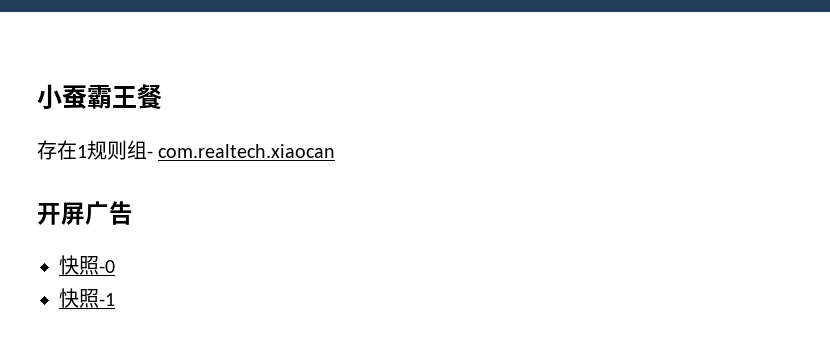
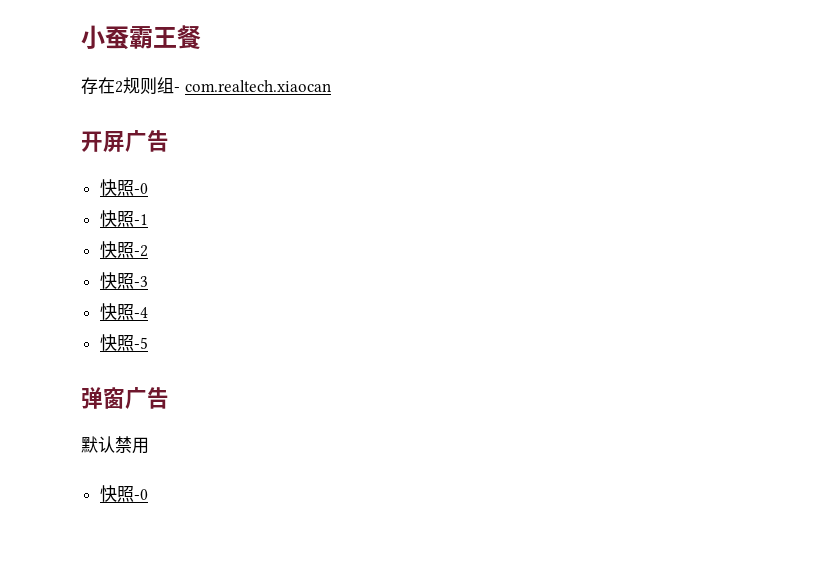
- 存在1规则组- com.realtech.xiaocan
+ 存在2规则组- com.realtech.xiaocan
+ 快照-2
+ 快照-3
+ 快照-4
+ 快照-5
+ 弹窗广告
+ 默认禁用
+ 快照-0

